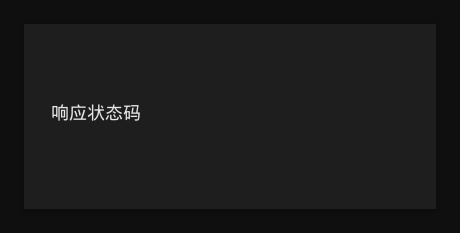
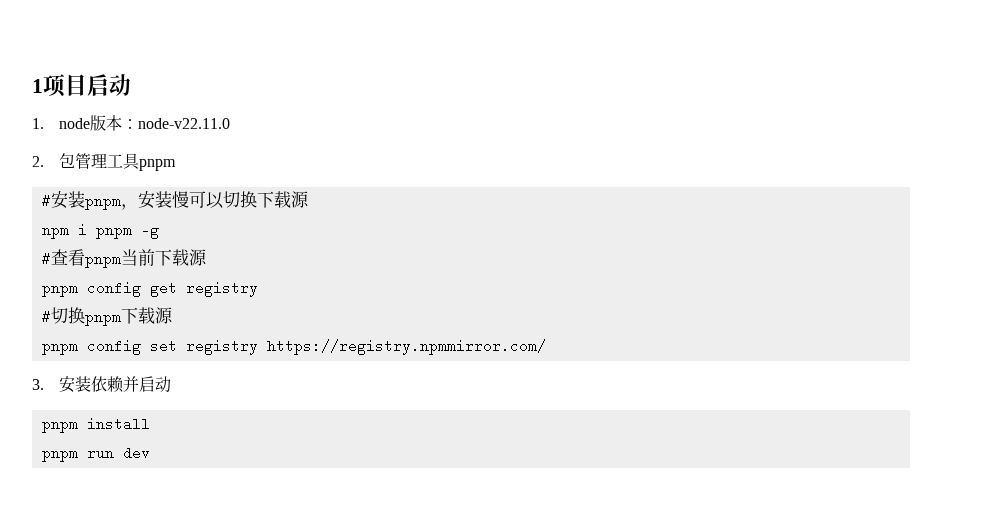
- 响应状态码
+ 1项目启动
+ 1. node版本：node-v22.11.0
+ 2.包管理工具pnpm
+ #安装pnpm，安装慢可以切换下载源
+ npm i pnpm -g
+ #查看pnpm当前下载源
+ pnpm config get registry
+ #切换pnpm下载源
+ pnpm config set registry https://registry.npmmirror.com/
+ 3.安装依赖并启动
+ pnpm install
+ pnpm run dev

